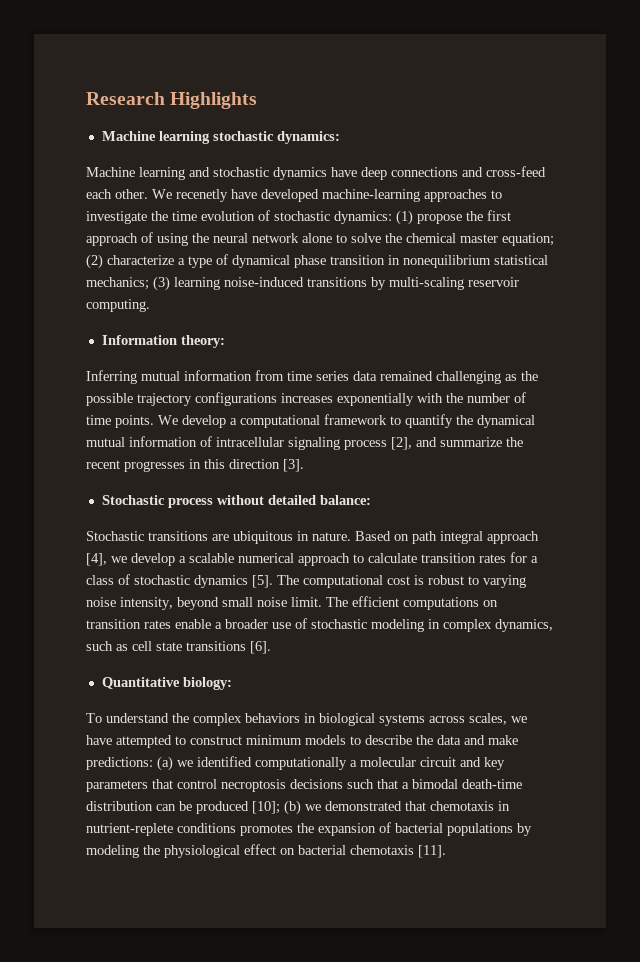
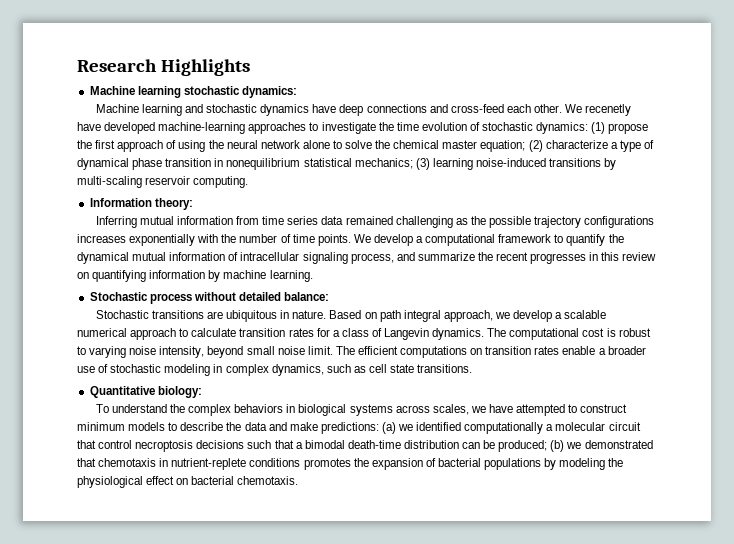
- We develop a computational framework to quantify the dynamical mutual information of intracellular signaling process [2], and summarize the recent progresses in this direction [3].
+ We develop a computational framework to quantify the dynamical mutual information of intracellular signaling process, and summarize the recent progresses in this review on quantifying information by machine learning.
- Based on path integral approach [4], we develop a scalable numerical approach to calculate transition rates for a class of stochastic dynamics [5].
+ Based on path integral approach, we develop a scalable numerical approach to calculate transition rates for a class of Langevin dynamics.
- The efficient computations on transition rates enable a broader use of stochastic modeling in complex dynamics, such as cell state transitions [6].
+ The efficient computations on transition rates enable a broader use of stochastic modeling in complex dynamics, such as cell state transitions.
- (a) we identified computationally a molecular circuit and key parameters that control necroptosis decisions such that a bimodal death-time distribution can be produced [10];
+ (a) we identified computationally a molecular circuit that control necroptosis decisions such that a bimodal death-time distribution can be produced;
- (b) we demonstrated that chemotaxis in nutrient-replete conditions promotes the expansion of bacterial populations by modeling the physiological effect on bacterial chemotaxis [11].
+ (b) we demonstrated that chemotaxis in nutrient-replete conditions promotes the expansion of bacterial populations by modeling the physiological effect on bacterial chemotaxis.

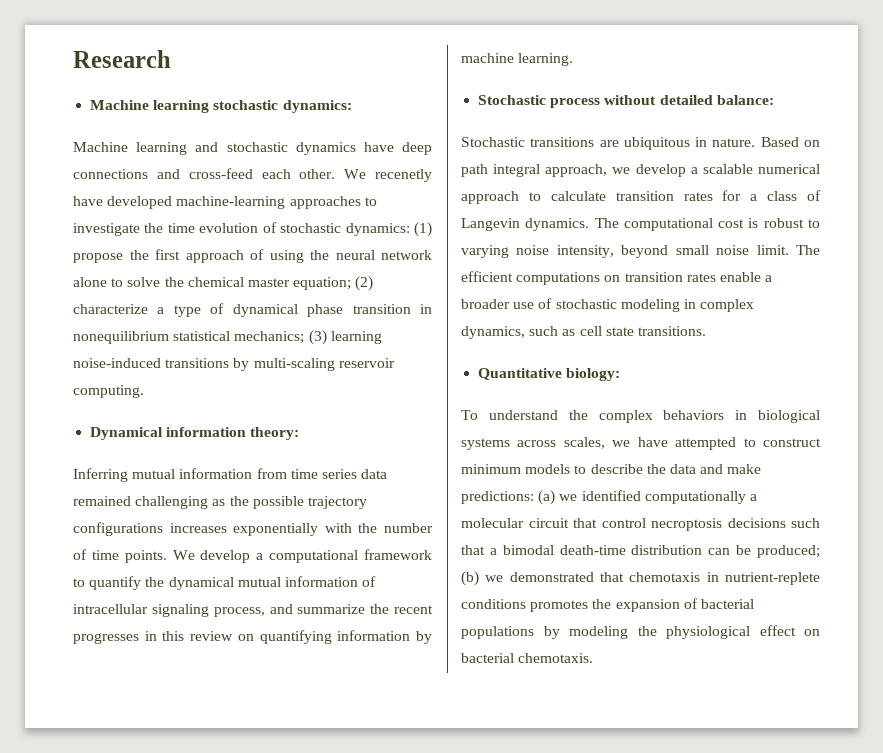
- Research Highlights
+ Research
- Information theory:
+ Dynamical information theory:

